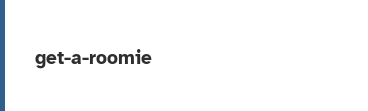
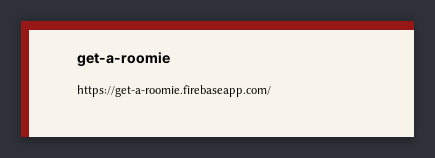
+ https://get-a-roomie.firebaseapp.com/

